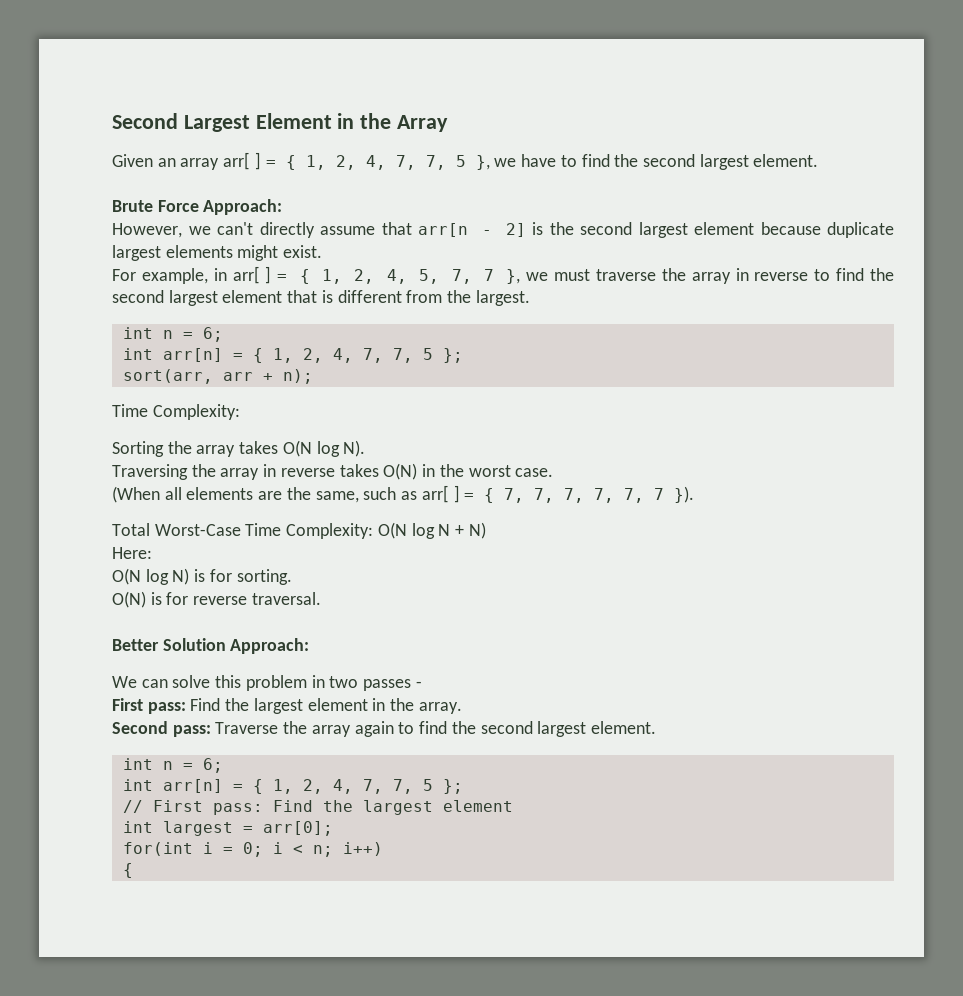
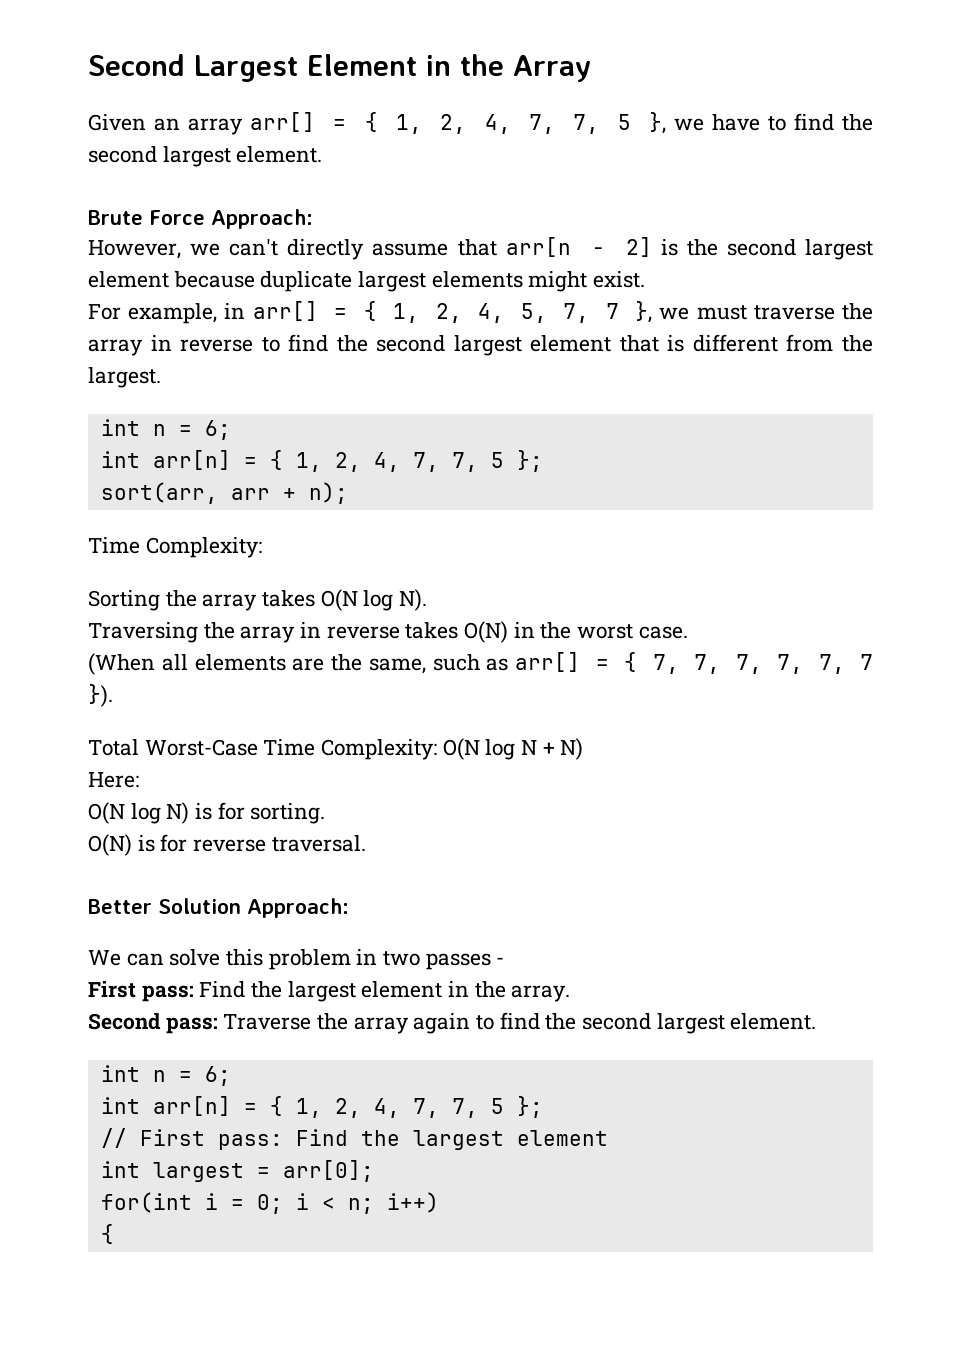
- Given an array arr[ ] = { 1, 2, 4, 7, 7, 5 }, we have to find the second largest element.
+ Given an array arr[] = { 1, 2, 4, 7, 7, 5 }, we have to find the second largest element.
- For example, in arr[ ] = { 1, 2, 4, 5, 7, 7 }, we must traverse the array in reverse to find the second largest element that is different from the largest.
+ For example, in arr[] = { 1, 2, 4, 5, 7, 7 }, we must traverse the array in reverse to find the second largest element that is different from the largest.
- (When all elements are the same, such as arr[ ] = { 7, 7, 7, 7, 7, 7 }).
+ (When all elements are the same, such as arr[] = { 7, 7, 7, 7, 7, 7 }).

